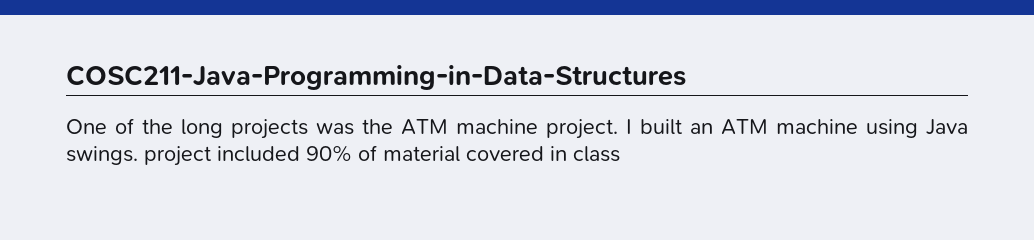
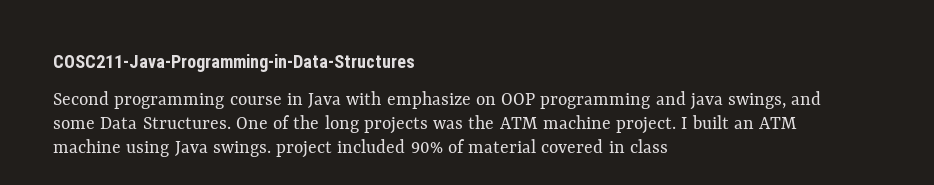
+ Second programming course in Java with emphasize on OOP programming and java swings, and some Data Structures.

